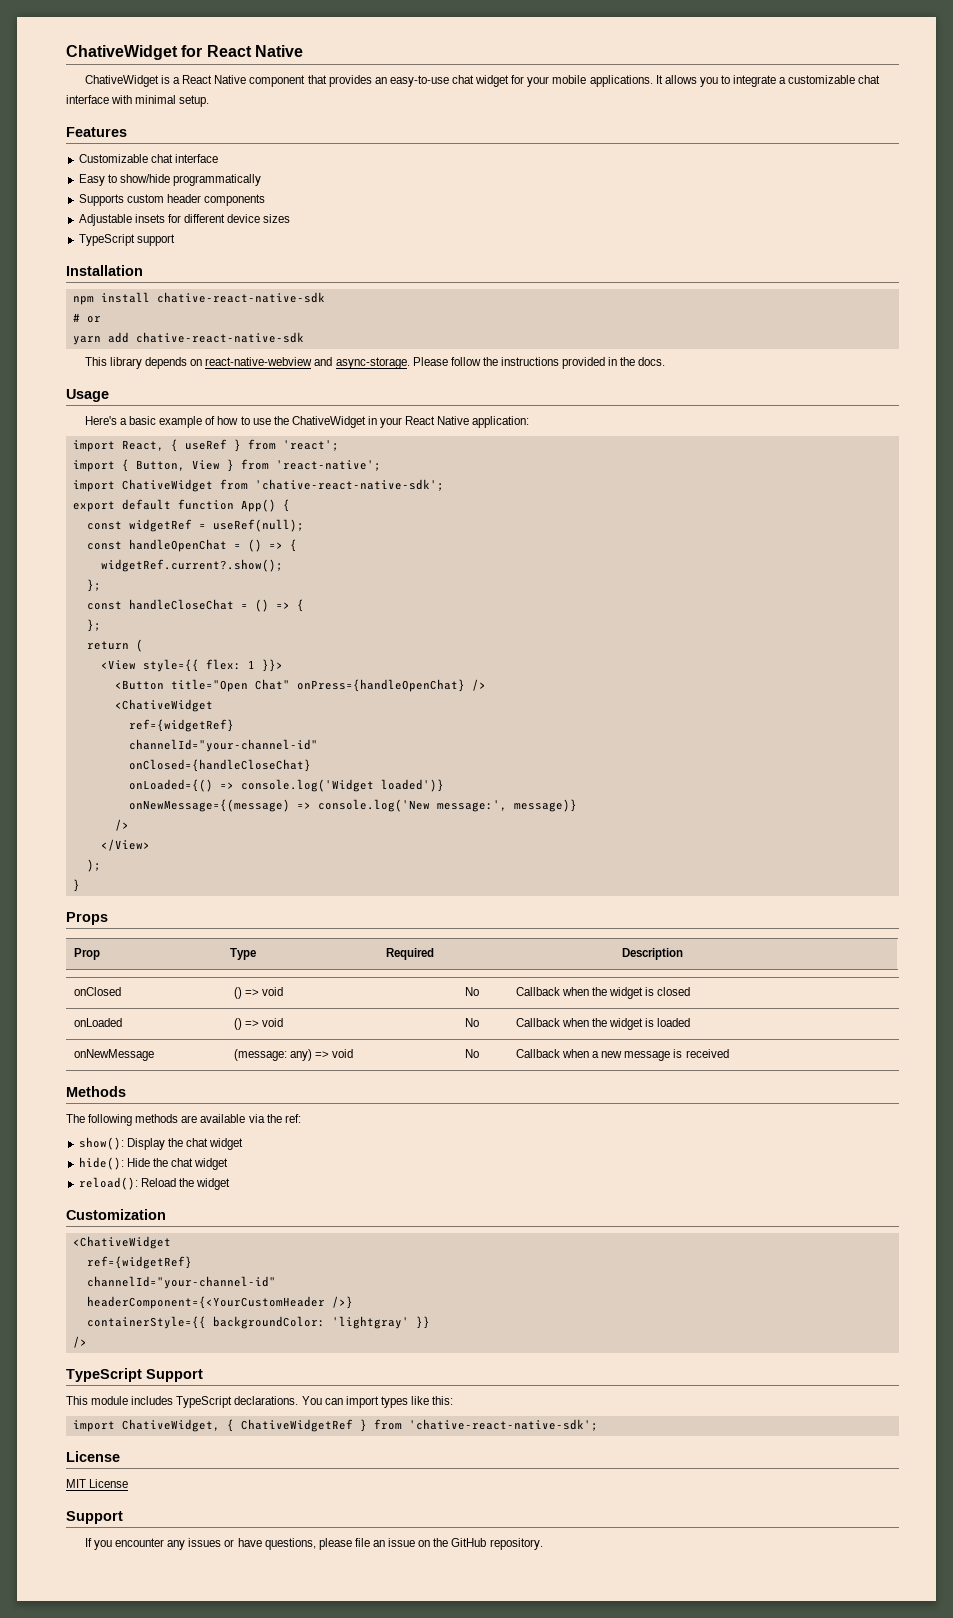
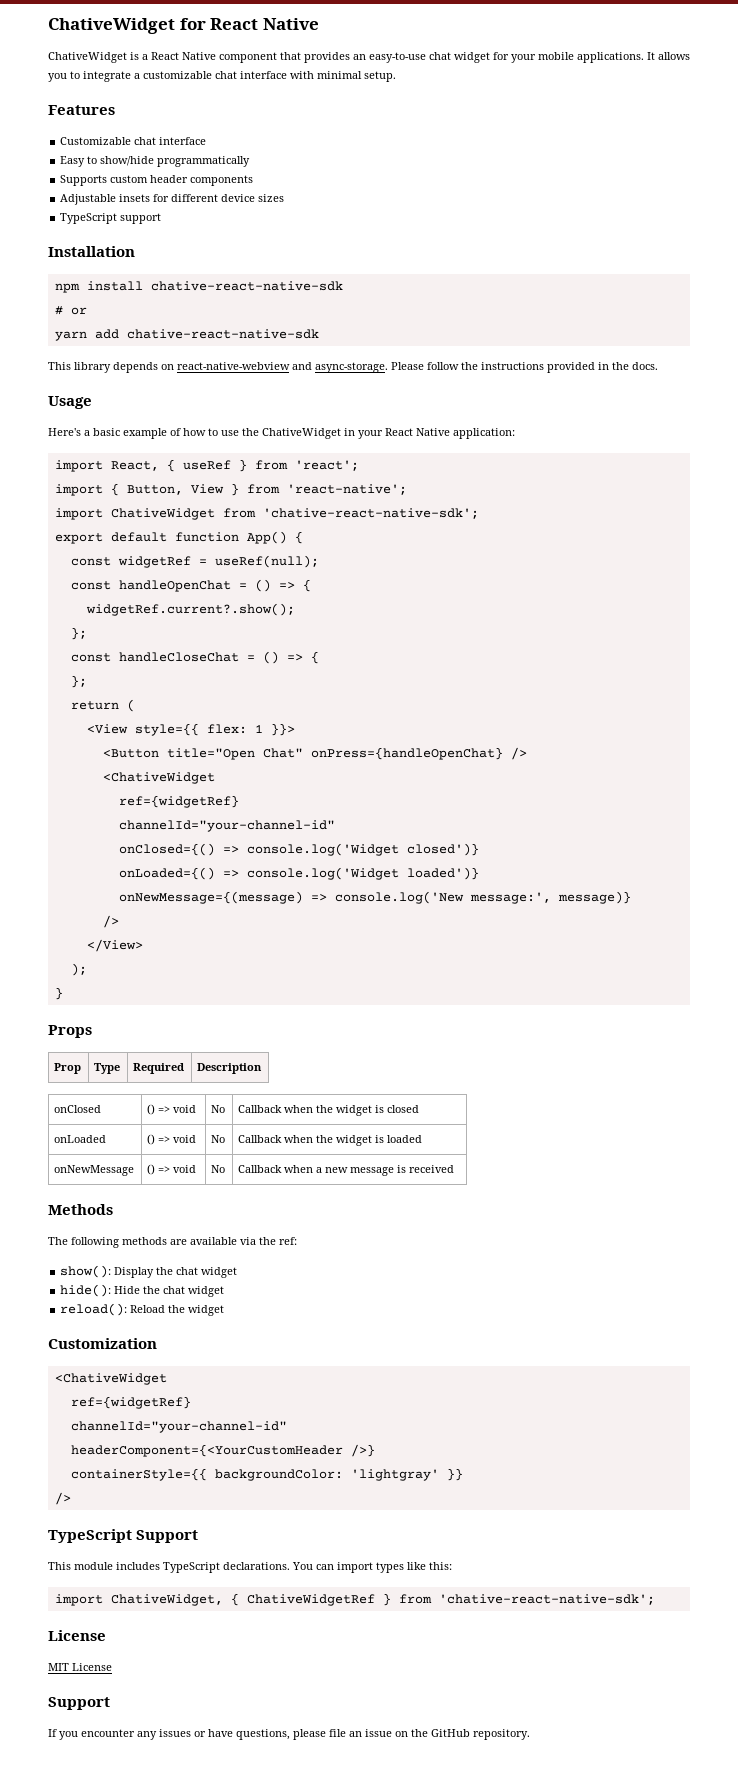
- onClosed={handleCloseChat}
+ onClosed={() => console.log('Widget closed')}
- onNewMessage | (message: any) => void | No | Callback when a new message is received
+ onNewMessage | () => void | No | Callback when a new message is received

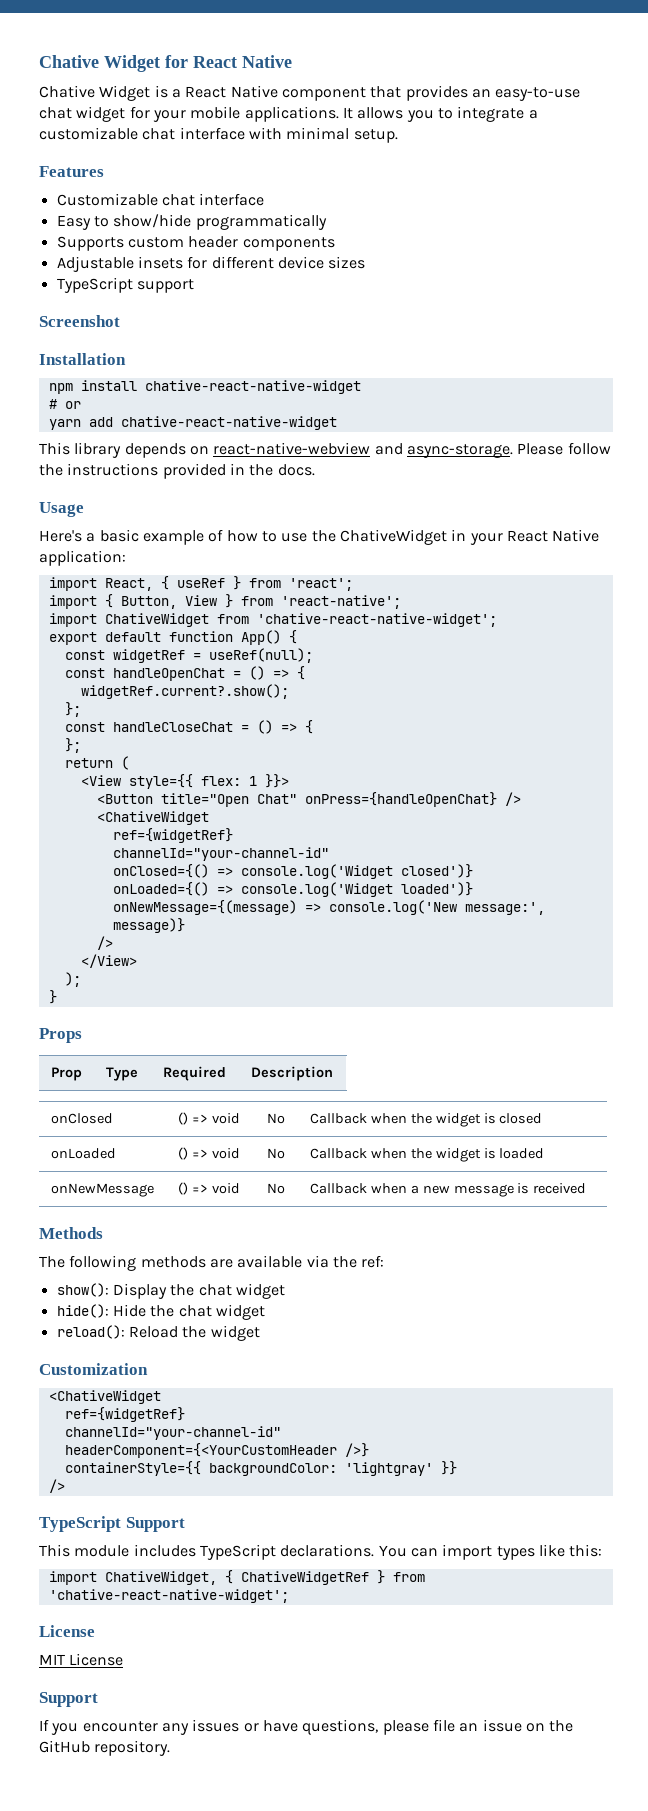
- ChativeWidget for React Native
+ Chative Widget for React Native
- ChativeWidget is a React Native component that provides an easy-to-use chat widget for your mobile applications.
+ Chative Widget is a React Native component that provides an easy-to-use chat widget for your mobile applications.
+ Screenshot
- npm install chative-react-native-sdk
+ npm install chative-react-native-widget
- yarn add chative-react-native-sdk
+ yarn add chative-react-native-widget
- import ChativeWidget from 'chative-react-native-sdk';
+ import ChativeWidget from 'chative-react-native-widget';
- import ChativeWidget, { ChativeWidgetRef } from 'chative-react-native-sdk';
+ import ChativeWidget, { ChativeWidgetRef } from 'chative-react-native-widget';

